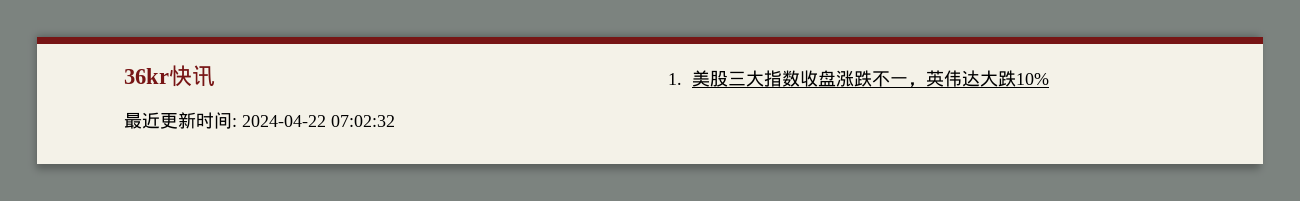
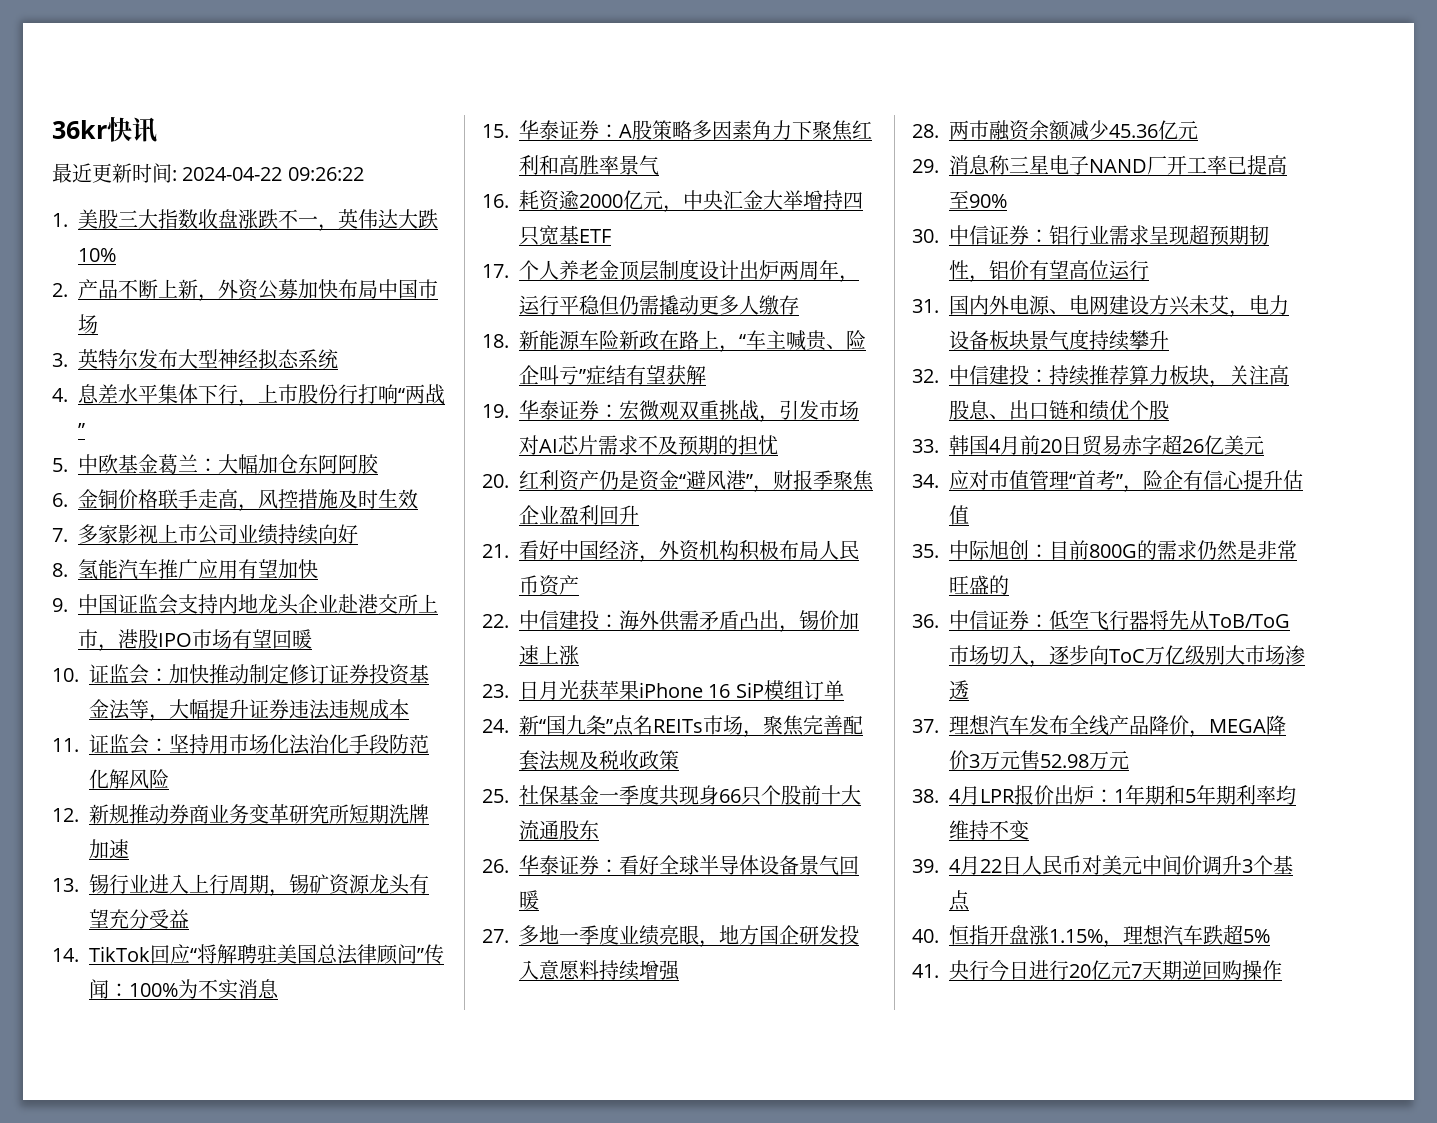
- 最近更新时间: 2024-04-22 07:02:32
+ 最近更新时间: 2024-04-22 09:26:22
+ 2.产品不断上新，外资公募加快布局中国市场
+ 3.英特尔发布大型神经拟态系统
+ 4.息差水平集体下行，上市股份行打响“两战”
+ 5.中欧基金葛兰：大幅加仓东阿阿胶
+ 6.金铜价格联手走高，风控措施及时生效
+ 7.多家影视上市公司业绩持续向好
+ 8.氢能汽车推广应用有望加快
+ 9.中国证监会支持内地龙头企业赴港交所上市，港股IPO市场有望回暖
+ 10.证监会：加快推动制定修订证券投资基金法等，大幅提升证券违法违规成本
+ 11.证监会：坚持用市场化法治化手段防范化解风险
+ 12.新规推动券商业务变革研究所短期洗牌加速
+ 13.锡行业进入上行周期，锡矿资源龙头有望充分受益
+ 14. TikTok回应“将解聘驻美国总法律顾问”传闻：100%为不实消息
+ 15.华泰证券：A股策略多因素角力下聚焦红利和高胜率景气
+ 16.耗资逾2000亿元，中央汇金大举增持四只宽基ETF
+ 17.个人养老金顶层制度设计出炉两周年，运行平稳但仍需撬动更多人缴存
+ 18.新能源车险新政在路上，“车主喊贵、险企叫亏”症结有望获解
+ 19.华泰证券：宏微观双重挑战，引发市场对AI芯片需求不及预期的担忧
+ 20.红利资产仍是资金“避风港”，财报季聚焦企业盈利回升
+ 21.看好中国经济，外资机构积极布局人民币资产
+ 22.中信建投：海外供需矛盾凸出，锡价加速上涨
+ 23.日月光获苹果iPhone 16 SiP模组订单
+ 24.新“国九条”点名REITs市场，聚焦完善配套法规及税收政策
+ 25.社保基金一季度共现身66只个股前十大流通股东
+ 26.华泰证券：看好全球半导体设备景气回暖
+ 27.多地一季度业绩亮眼，地方国企研发投入意愿料持续增强
+ 28.两市融资余额减少45.36亿元
+ 29.消息称三星电子NAND厂开工率已提高至90%
+ 30.中信证券：铝行业需求呈现超预期韧性，铝价有望高位运行
+ 31.国内外电源、电网建设方兴未艾，电力设备板块景气度持续攀升
+ 32.中信建投：持续推荐算力板块，关注高股息、出口链和绩优个股
+ 33.韩国4月前20日贸易赤字超26亿美元
+ 34.应对市值管理“首考”，险企有信心提升估值
+ 35.中际旭创：目前800G的需求仍然是非常旺盛的
+ 36.中信证券：低空飞行器将先从ToB/ToG市场切入，逐步向ToC万亿级别大市场渗透
+ 37.理想汽车发布全线产品降价，MEGA降价3万元售52.98万元
+ 38. 4月LPR报价出炉：1年期和5年期利率均维持不变
+ 39. 4月22日人民币对美元中间价调升3个基点
+ 40.恒指开盘涨1.15%，理想汽车跌超5%
+ 41.央行今日进行20亿元7天期逆回购操作

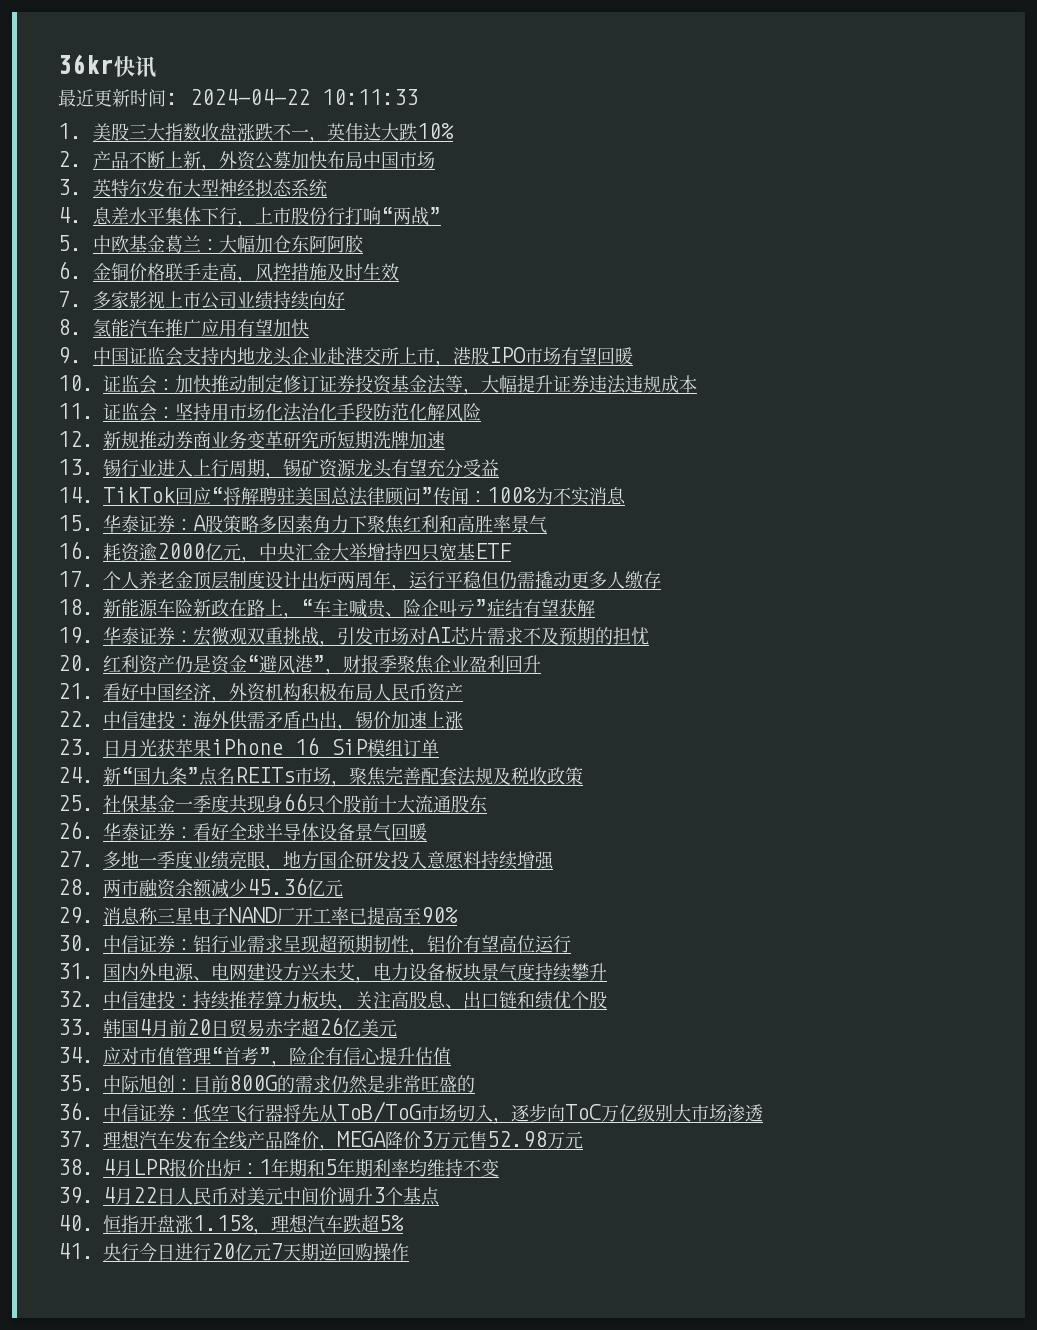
- 最近更新时间: 2024-04-22 09:26:22
+ 最近更新时间: 2024-04-22 10:11:33

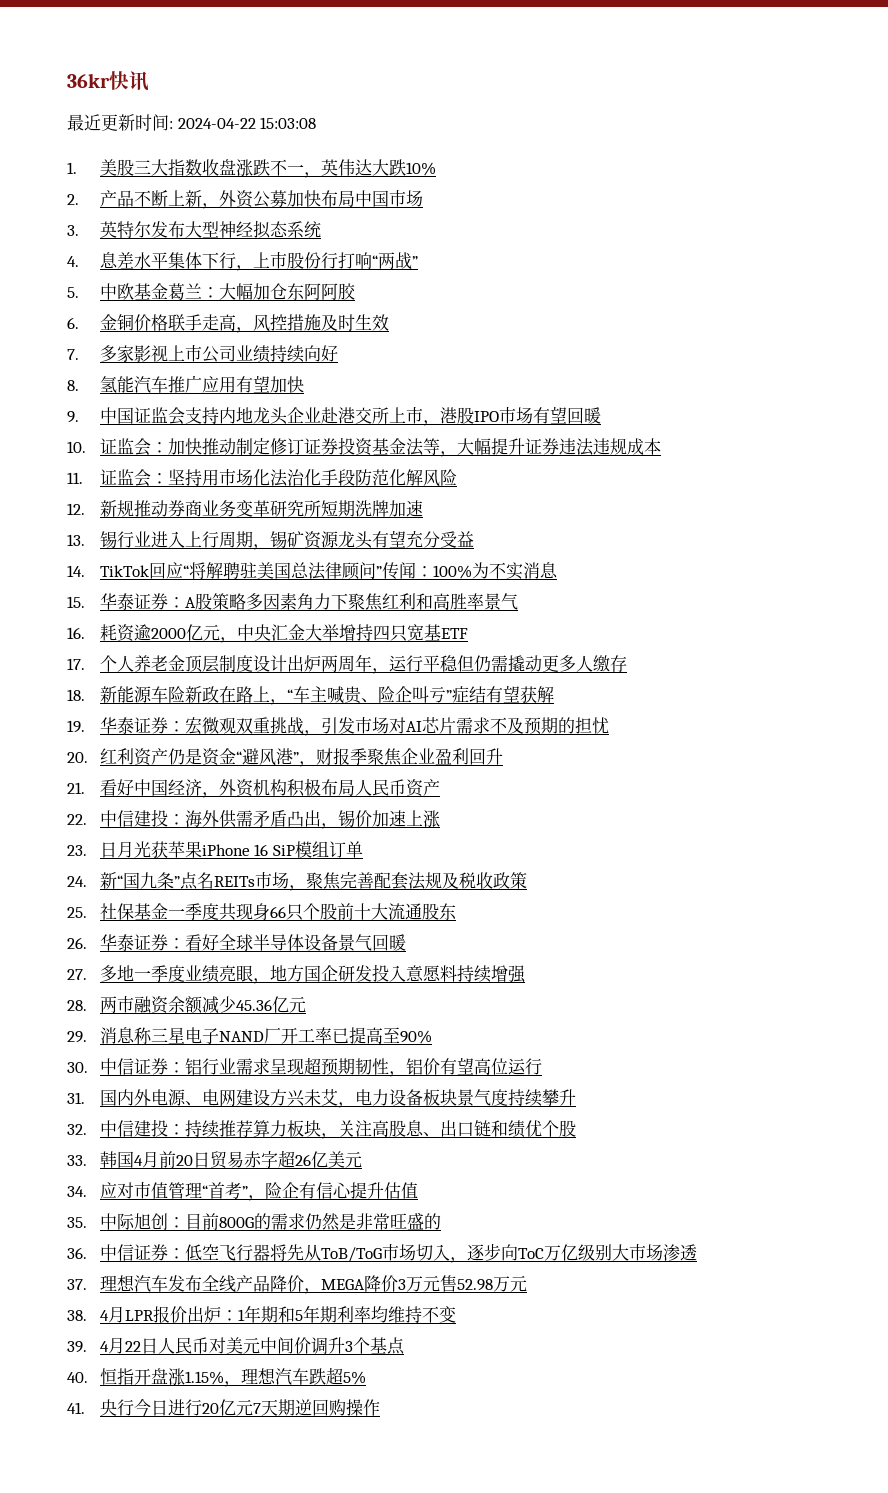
- 最近更新时间: 2024-04-22 10:11:33
+ 最近更新时间: 2024-04-22 15:03:08

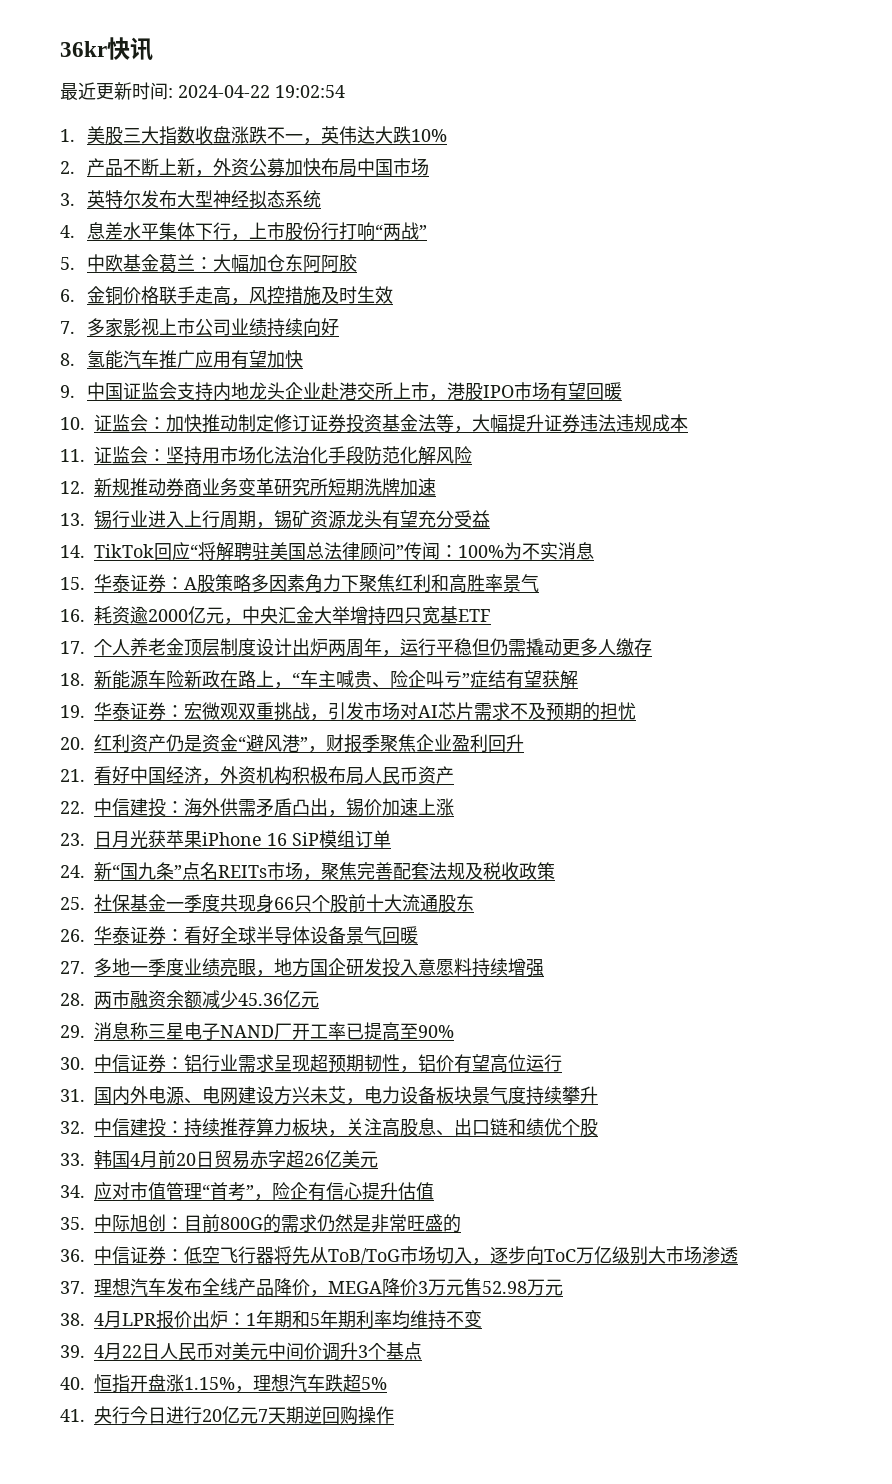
- 最近更新时间: 2024-04-22 15:03:08
+ 最近更新时间: 2024-04-22 19:02:54

